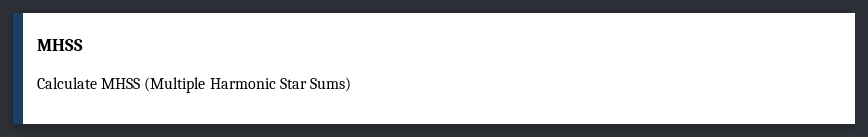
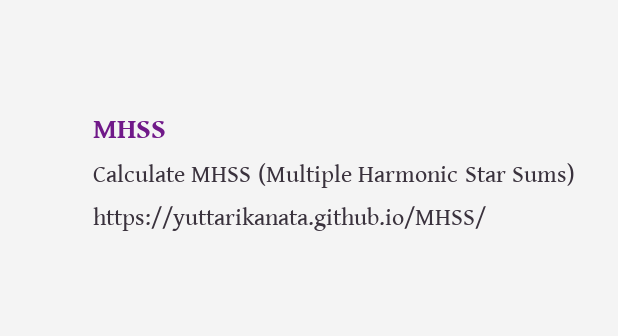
+ https://yuttarikanata.github.io/MHSS/

